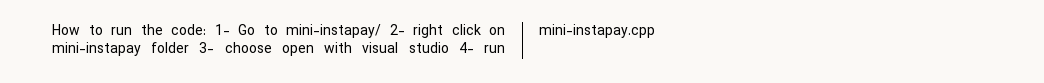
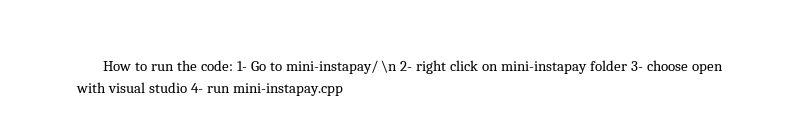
- How to run the code: 1- Go to mini-instapay/ 2- right click on mini-instapay folder 3- choose open with visual studio 4- run mini-instapay.cpp
+ How to run the code: 1- Go to mini-instapay/ \n 2- right click on mini-instapay folder 3- choose open with visual studio 4- run mini-instapay.cpp

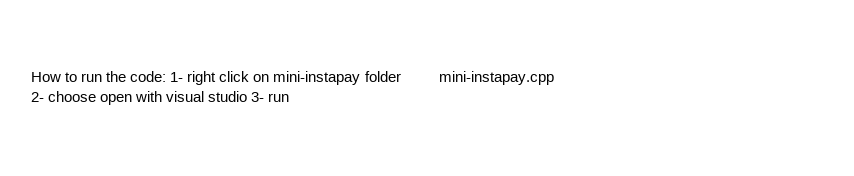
- How to run the code: 1- Go to mini-instapay/ \n 2- right click on mini-instapay folder 3- choose open with visual studio 4- run mini-instapay.cpp
+ How to run the code: 1- right click on mini-instapay folder 2- choose open with visual studio 3- run mini-instapay.cpp

